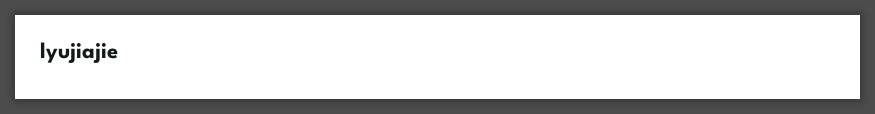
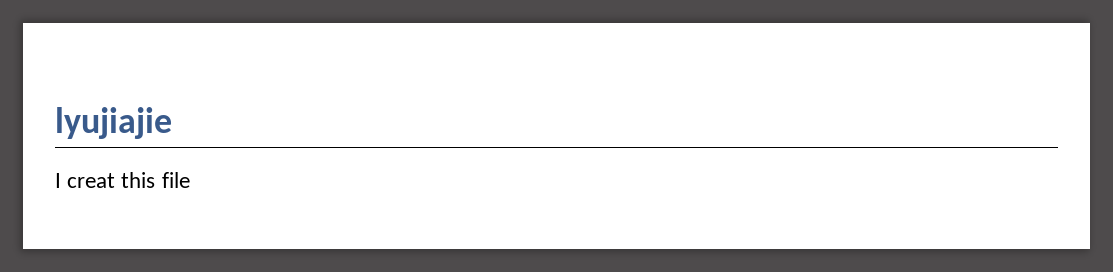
+ I creat this file

